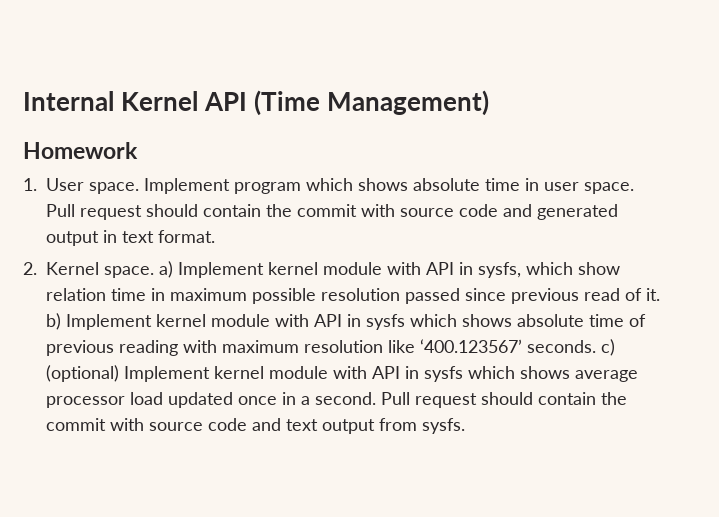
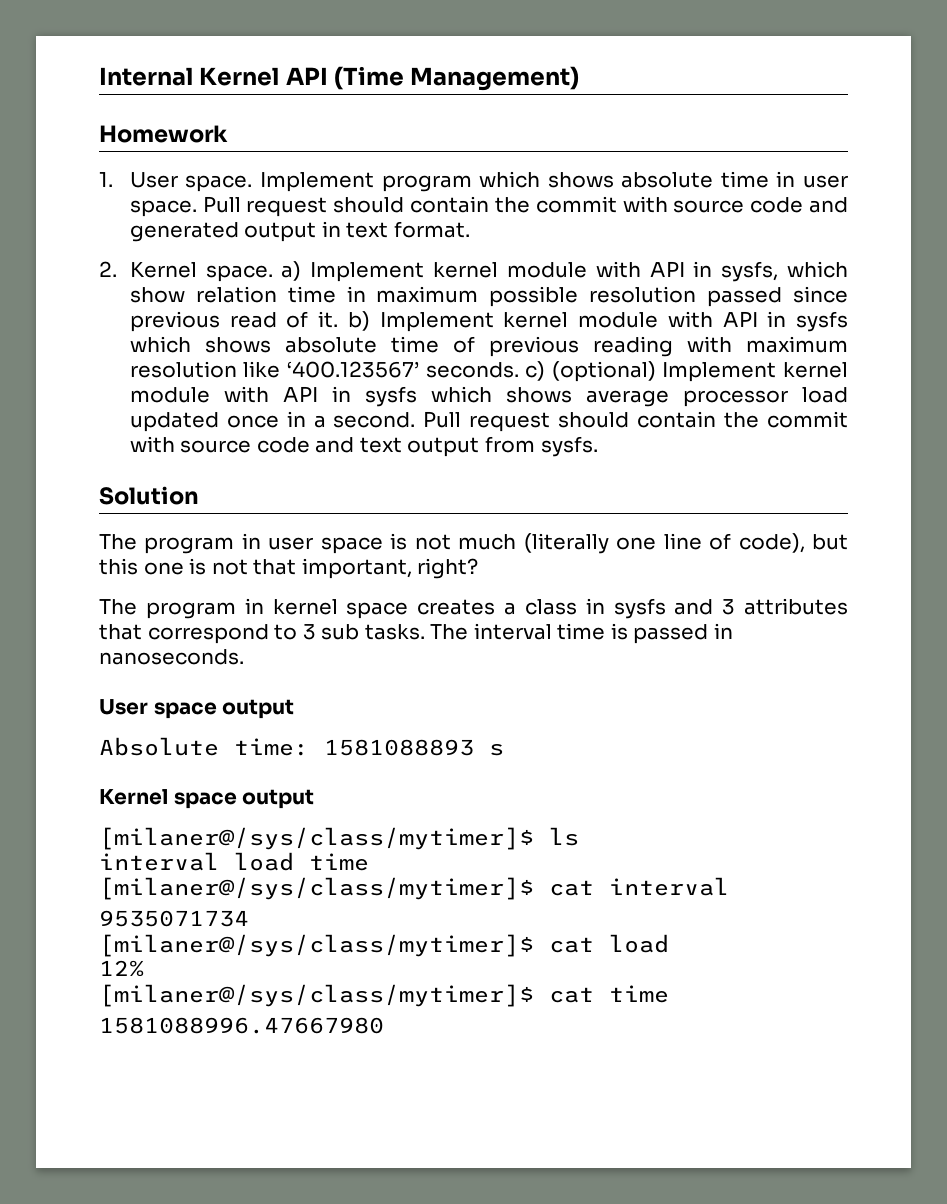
+ Solution
+ The program in user space is not much (literally one line of code), but this one is not that important, right?
+ The program in kernel space creates a class in sysfs and 3 attributes that correspond to 3 sub tasks. The interval time is passed in nanoseconds.
+ User space output
+ Absolute time: 1581088893 s
+ Kernel space output
+ [milaner@/sys/class/mytimer]$ ls
+ interval load time
+ [milaner@/sys/class/mytimer]$ cat interval
+ 9535071734
+ [milaner@/sys/class/mytimer]$ cat load
+ 12%
+ [milaner@/sys/class/mytimer]$ cat time
+ 1581088996.47667980

